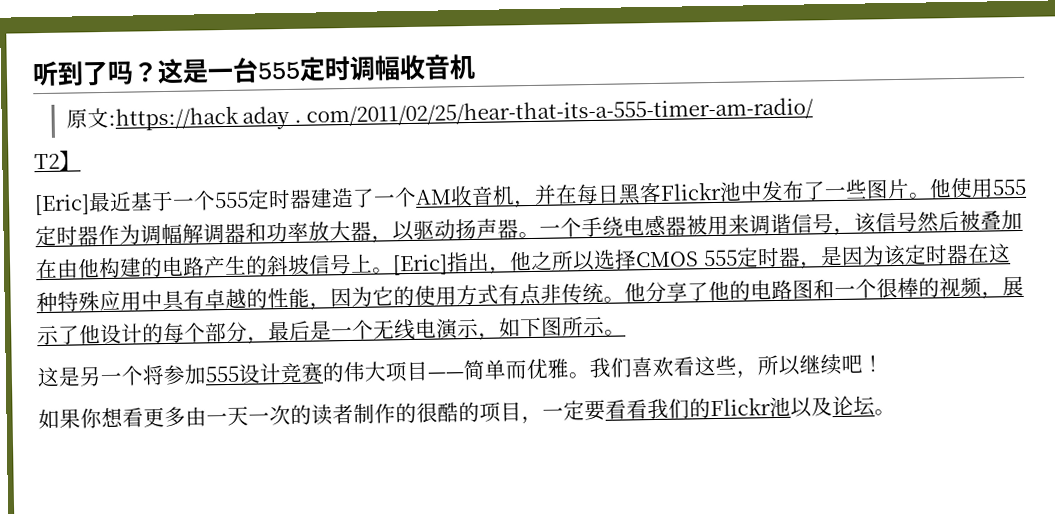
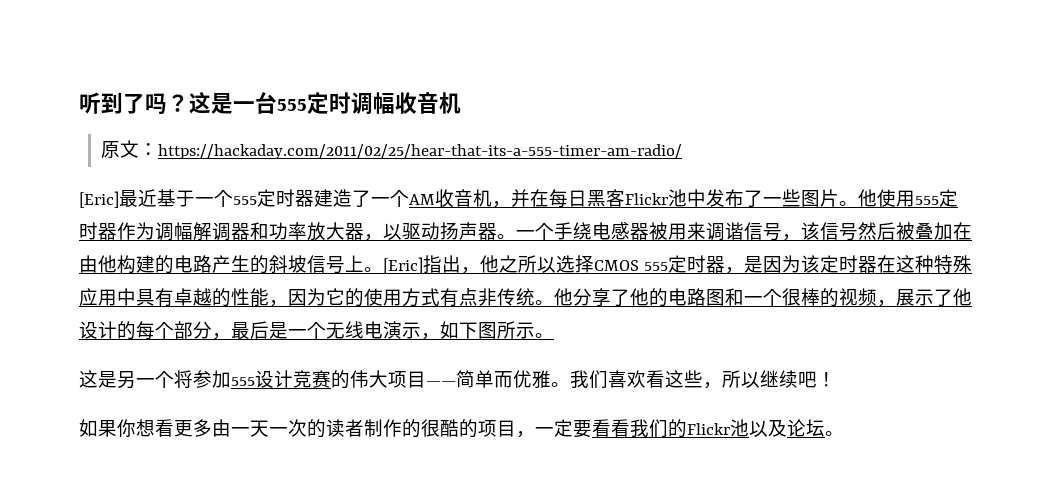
- 原文:https://hack aday . com/2011/02/25/hear-that-its-a-555-timer-am-radio/
- T2】
+ 原文：https://hackaday.com/2011/02/25/hear-that-its-a-555-timer-am-radio/

